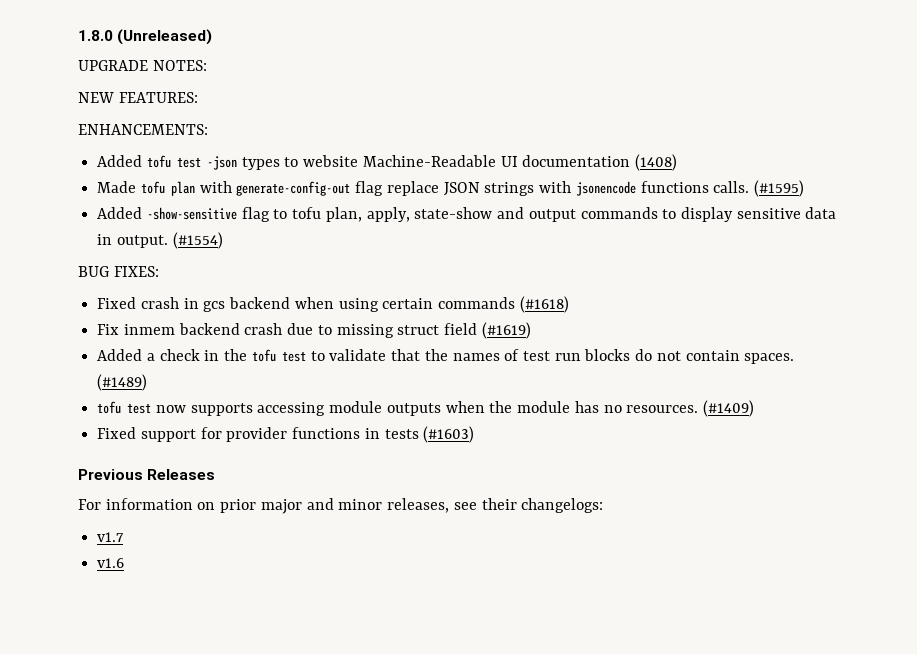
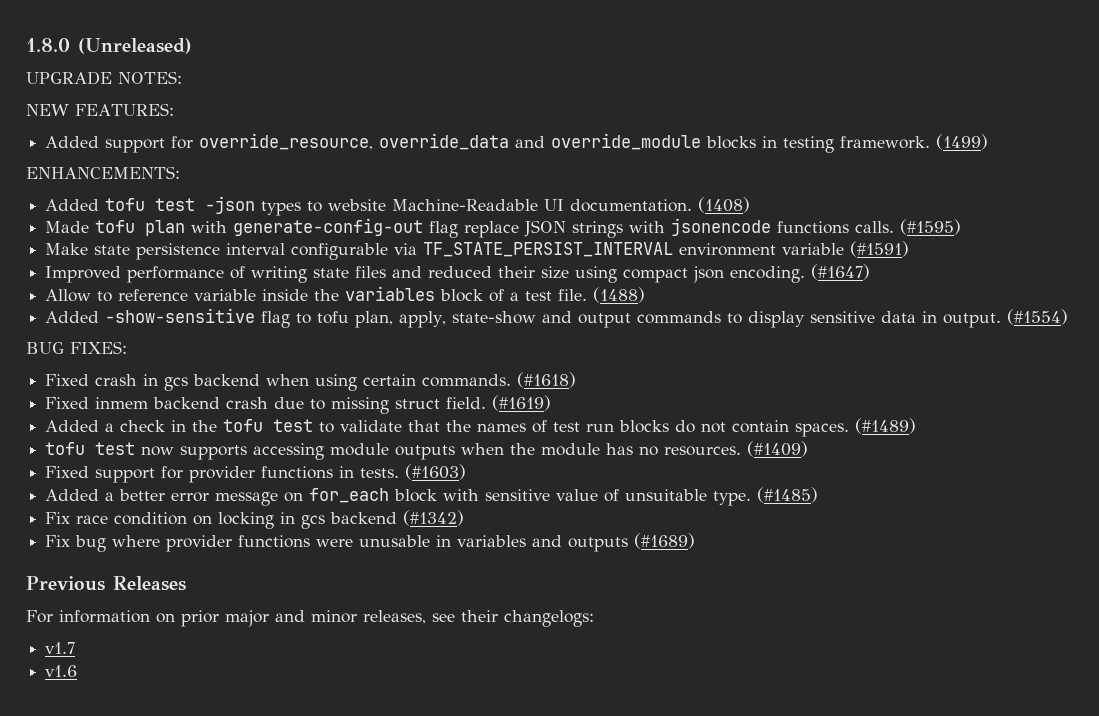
+ Added support for override_resource, override_data and override_module blocks in testing framework. (1499)
- Added tofu test -json types to website Machine-Readable UI documentation (1408)
+ Added tofu test -json types to website Machine-Readable UI documentation. (1408)
+ Make state persistence interval configurable via TF_STATE_PERSIST_INTERVAL environment variable (#1591)
+ Improved performance of writing state files and reduced their size using compact json encoding. (#1647)
+ Allow to reference variable inside the variables block of a test file. (1488)
- Fixed crash in gcs backend when using certain commands (#1618)
+ Fixed crash in gcs backend when using certain commands. (#1618)
- Fix inmem backend crash due to missing struct field (#1619)
+ Fixed inmem backend crash due to missing struct field. (#1619)
- Fixed support for provider functions in tests (#1603)
+ Fixed support for provider functions in tests. (#1603)
+ Added a better error message on for_each block with sensitive value of unsuitable type. (#1485)
+ Fix race condition on locking in gcs backend (#1342)
+ Fix bug where provider functions were unusable in variables and outputs (#1689)

